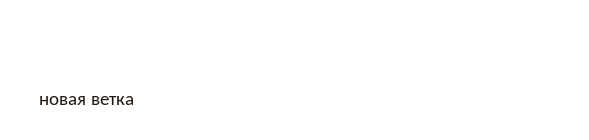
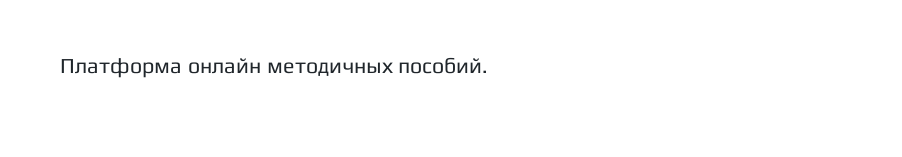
- новая ветка
+ Платформа онлайн методичных пособий.

